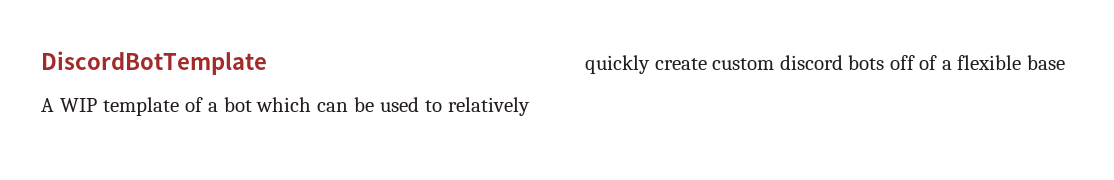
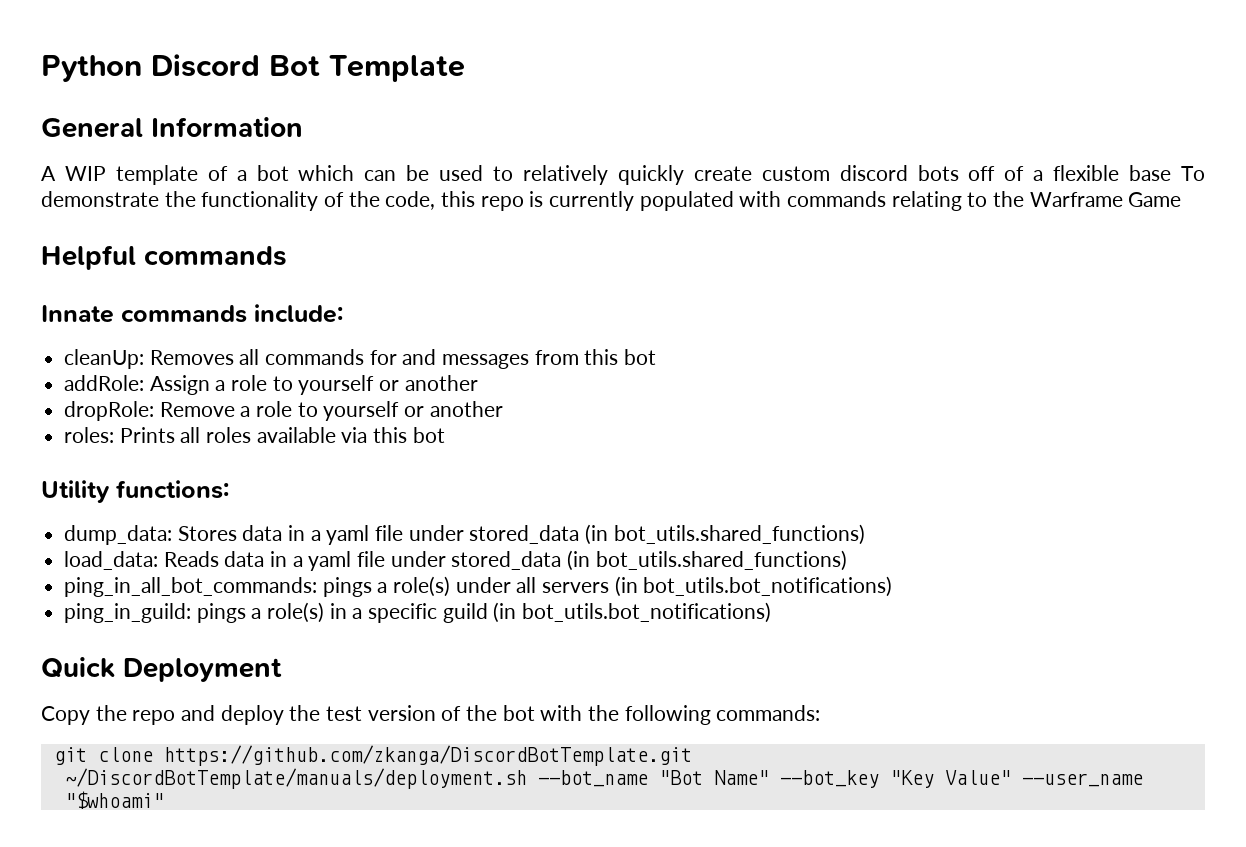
- DiscordBotTemplate
+ Python Discord Bot Template
+ General Information
- A WIP template of a bot which can be used to relatively quickly create custom discord bots off of a flexible base
+ A WIP template of a bot which can be used to relatively quickly create custom discord bots off of a flexible base To demonstrate the functionality of the code, this repo is currently populated with commands relating to the Warframe Game
+ Helpful commands
+ Innate commands include:
+ cleanUp: Removes all commands for and messages from this bot
+ addRole: Assign a role to yourself or another
+ dropRole: Remove a role to yourself or another
+ roles: Prints all roles available via this bot
+ Utility functions:
+ dump_data: Stores data in a yaml file under stored_data (in bot_utils.shared_functions)
+ load_data: Reads data in a yaml file under stored_data (in bot_utils.shared_functions)
+ ping_in_all_bot_commands: pings a role(s) under all servers (in bot_utils.bot_notifications)
+ ping_in_guild: pings a role(s) in a specific guild (in bot_utils.bot_notifications)
+ Quick Deployment
+ Copy the repo and deploy the test version of the bot with the following commands:
+ git clone https://github.com/zkanga/DiscordBotTemplate.git
+ ~/DiscordBotTemplate/manuals/deployment.sh --bot_name "Bot Name" --bot_key "Key Value" --user_name "$whoami"

